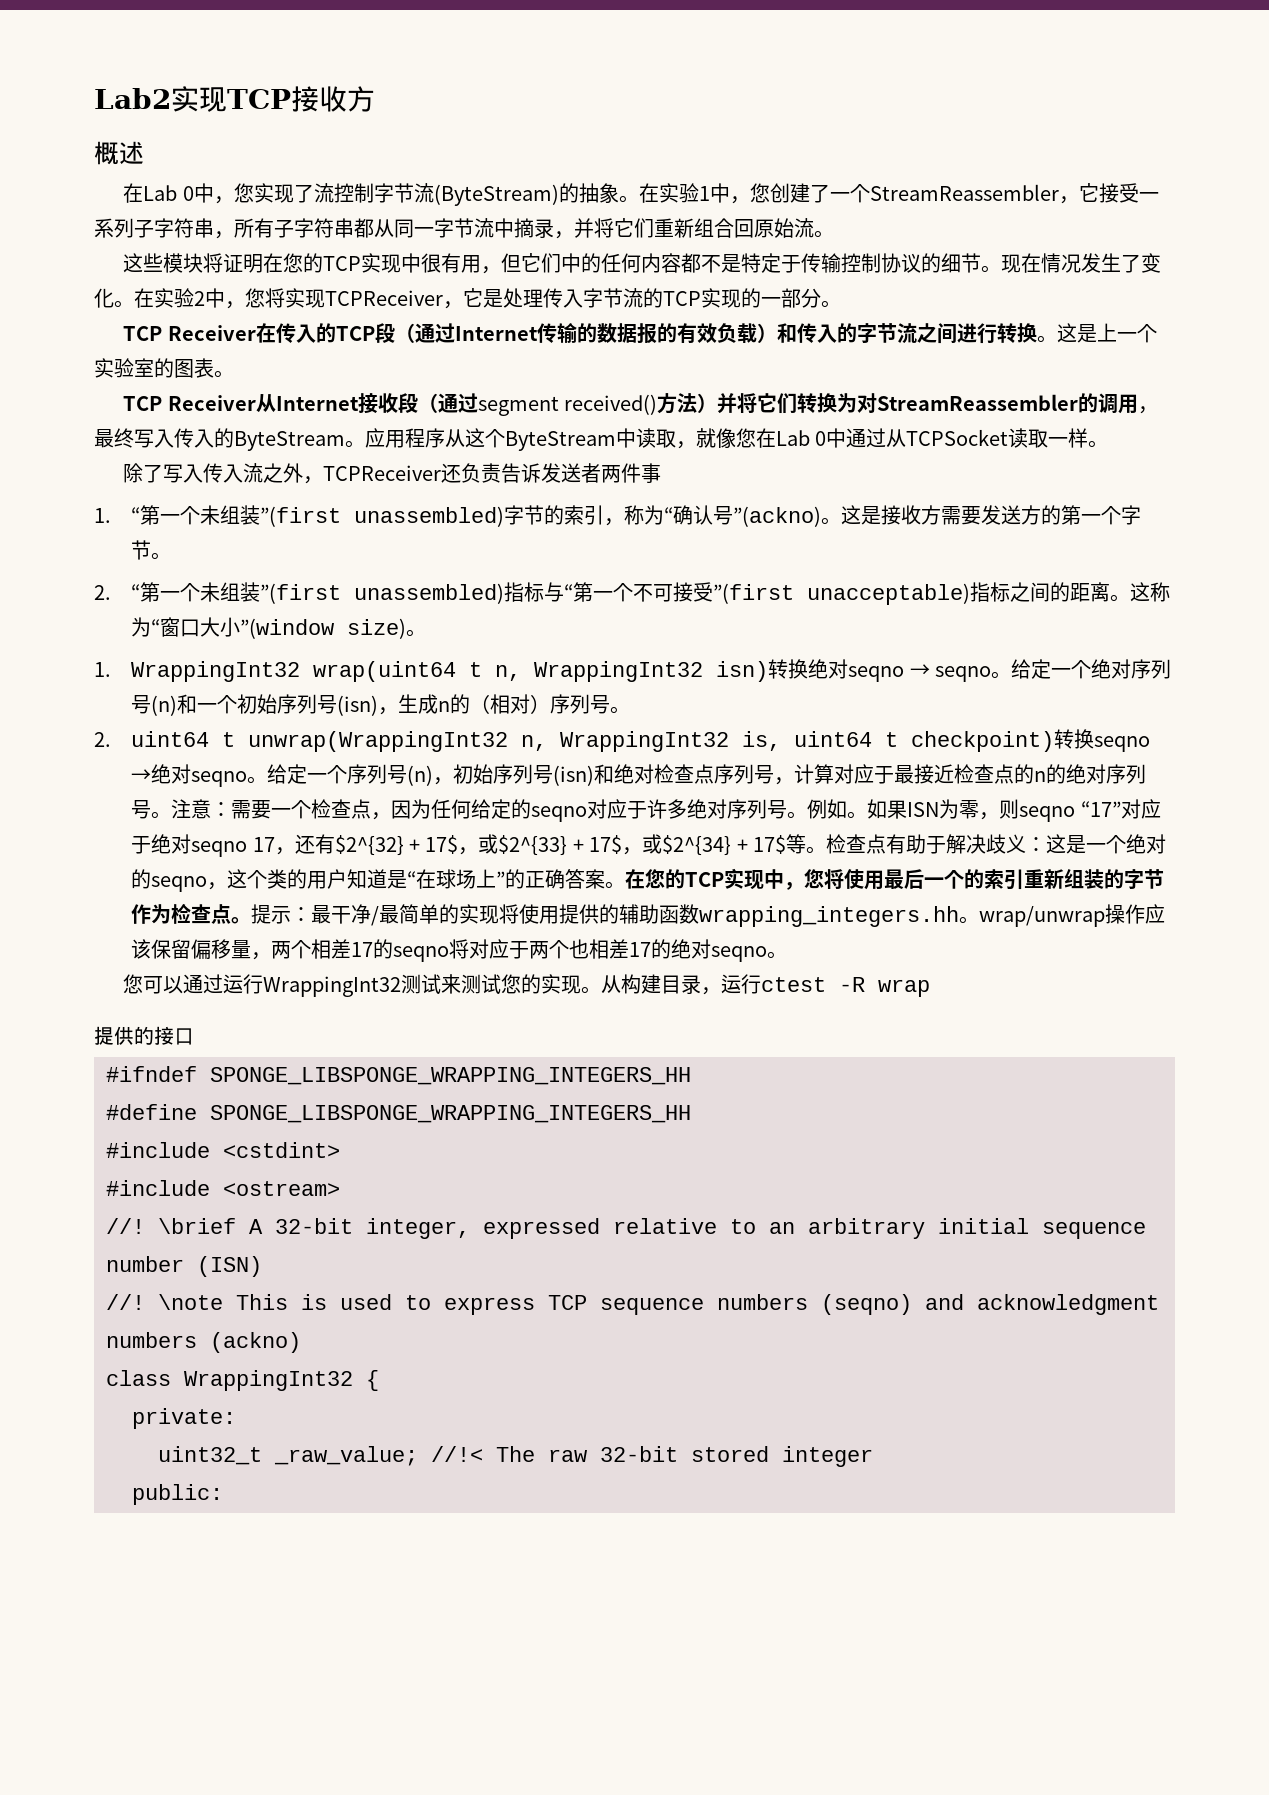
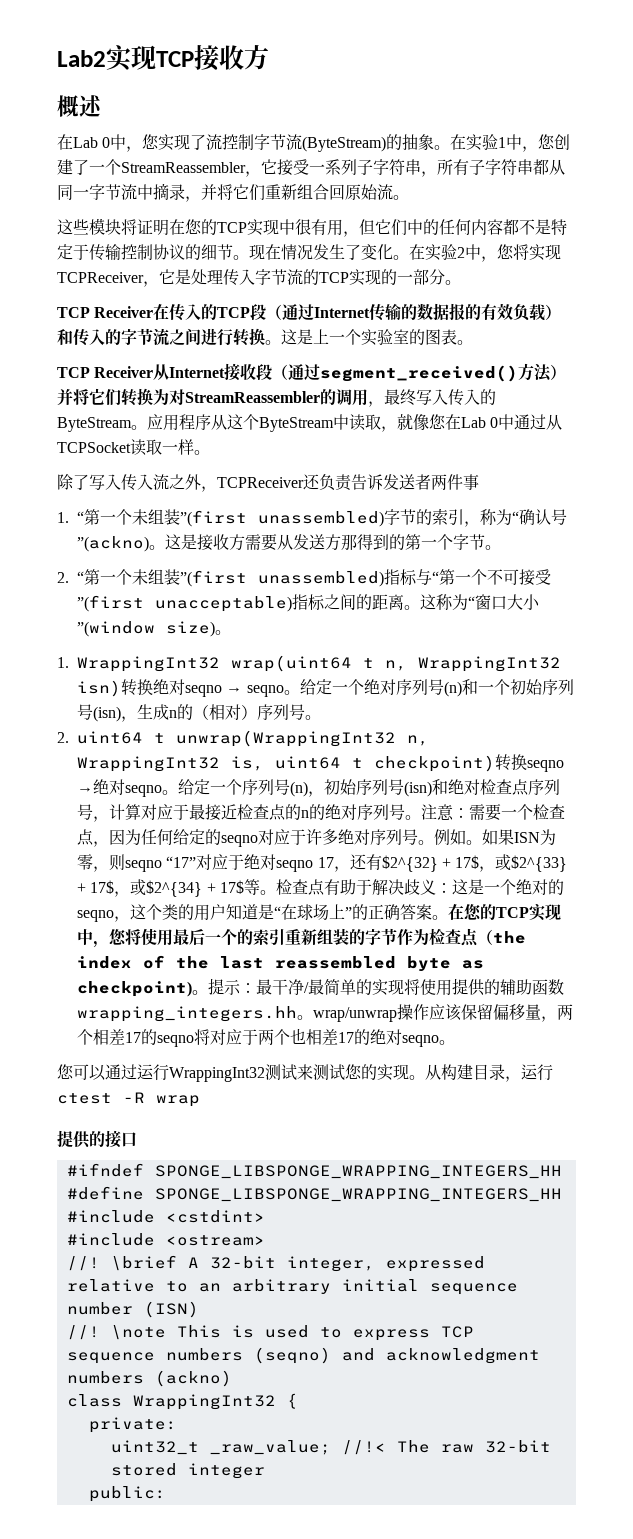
- TCP Receiver从Internet接收段（通过segment received()方法）并将它们转换为对StreamReassembler的调用，最终写入传入的ByteStream。
+ TCP Receiver从Internet接收段（通过segment_received()方法）并将它们转换为对StreamReassembler的调用，最终写入传入的ByteStream。
- 这是接收方需要发送方的第一个字节。
+ 这是接收方需要从发送方那得到的第一个字节。
- 在您的TCP实现中，您将使用最后一个的索引重新组装的字节作为检查点。
+ 在您的TCP实现中，您将使用最后一个的索引重新组装的字节作为检查点（the index of the last reassembled byte as checkpoint)。

